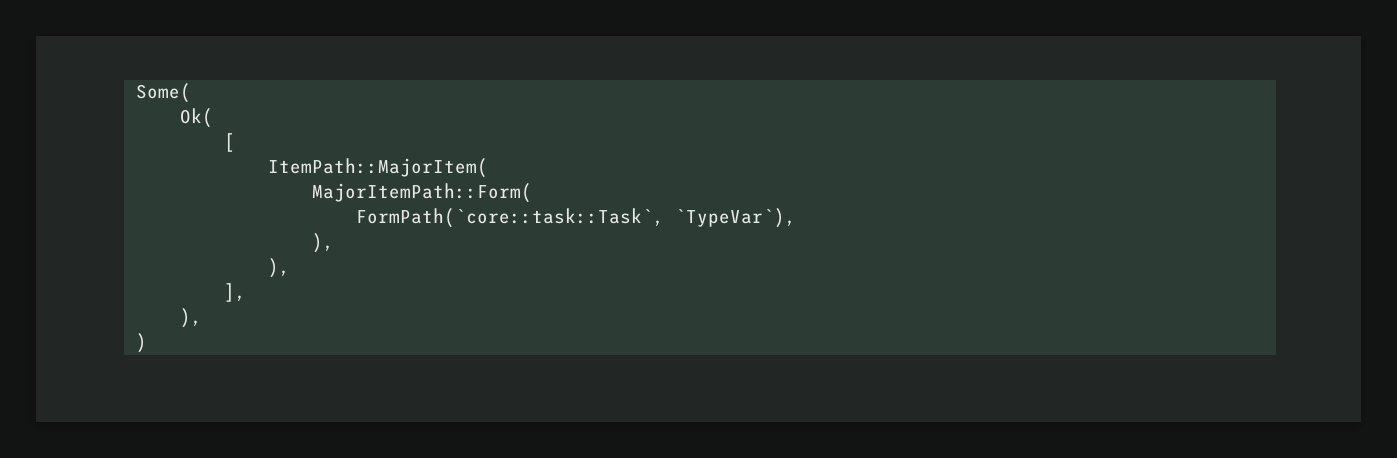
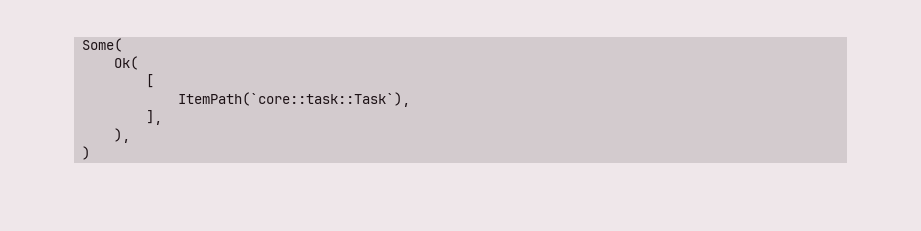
- ItemPath::MajorItem(
- MajorItemPath::Form(
- FormPath(`core::task::Task`, `TypeVar`),
- ),
- ),
+ ItemPath(`core::task::Task`),

